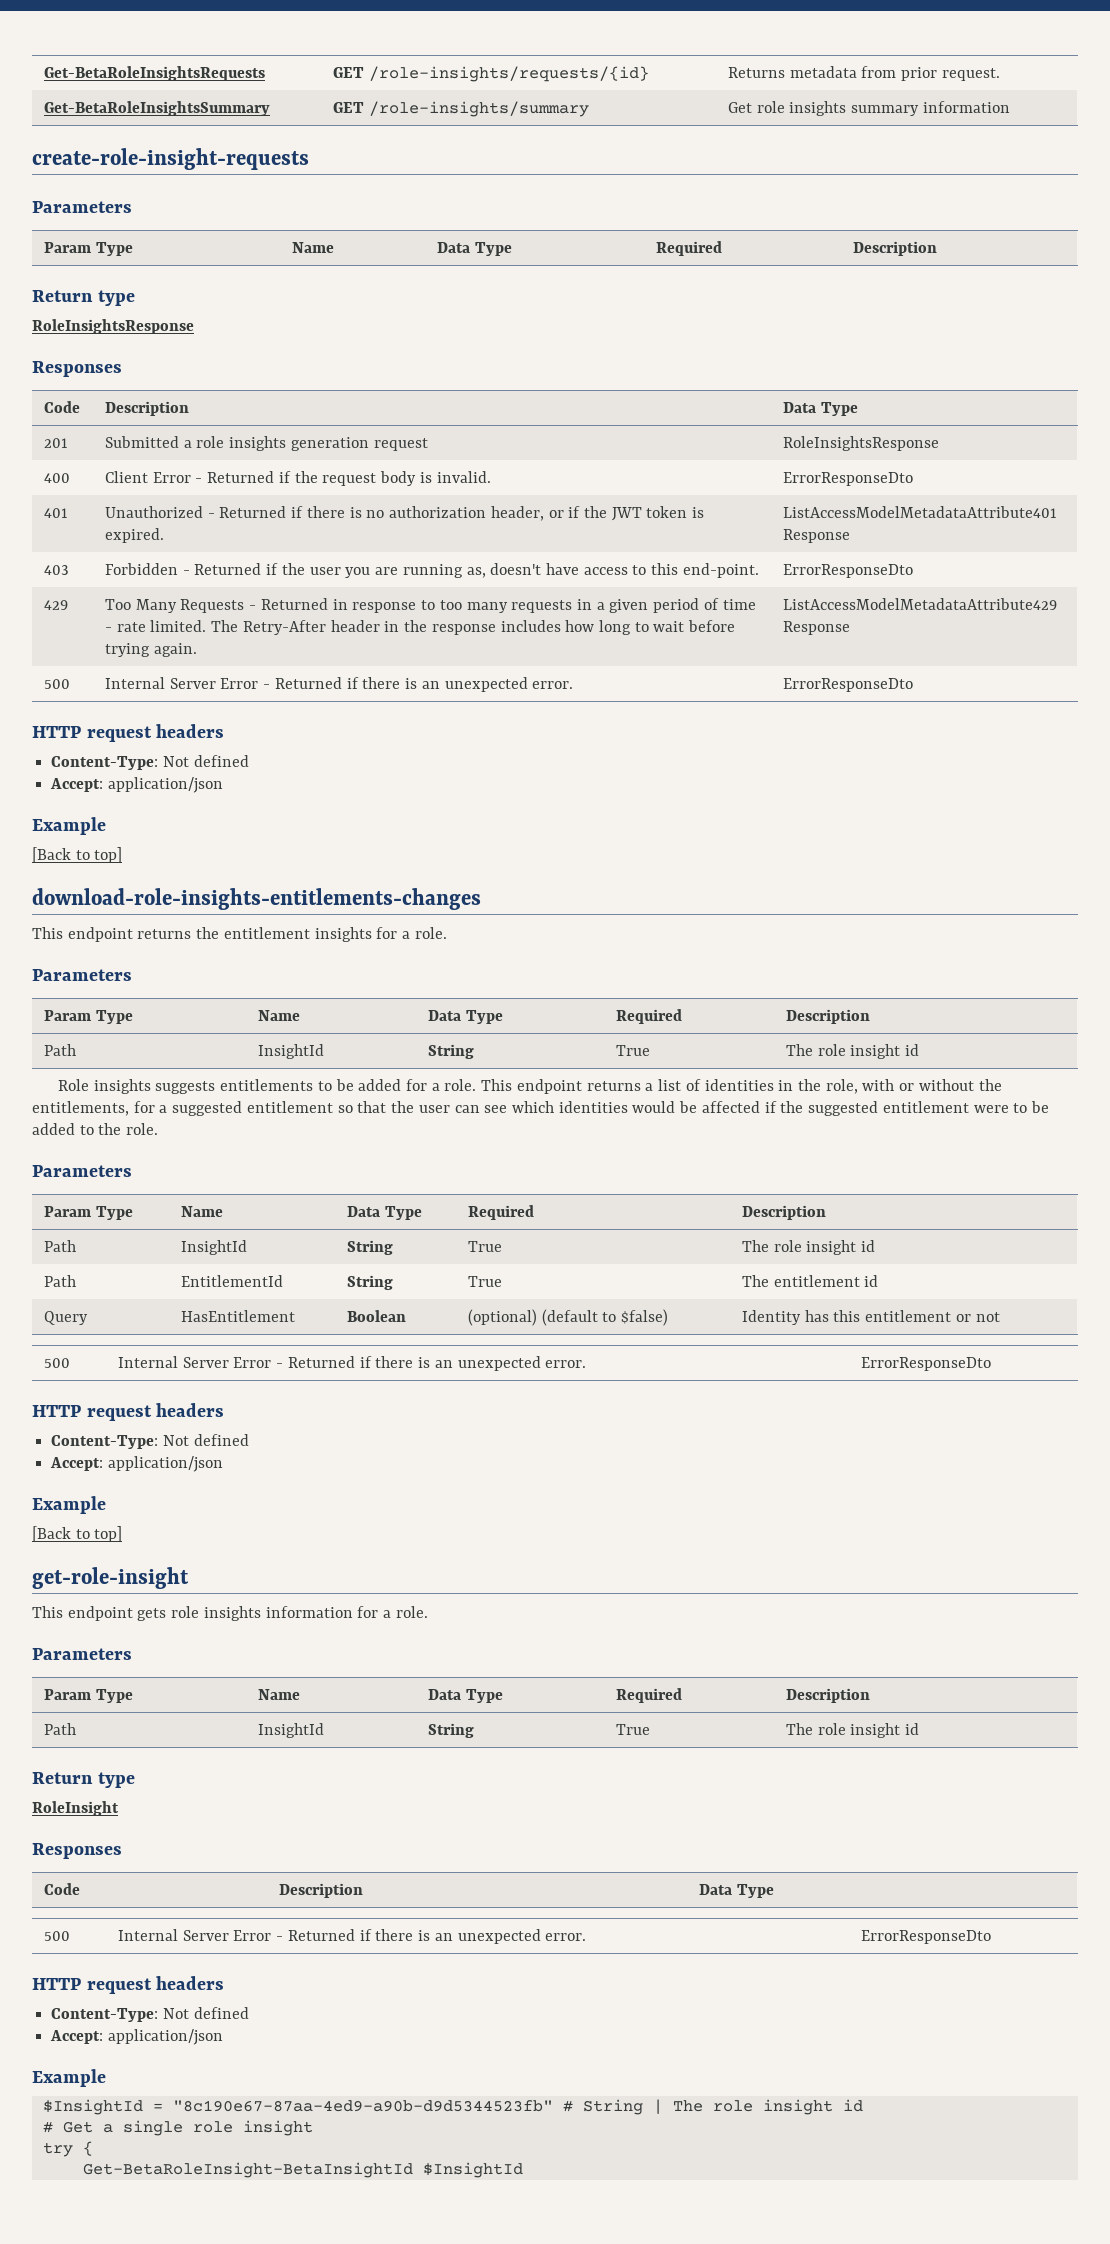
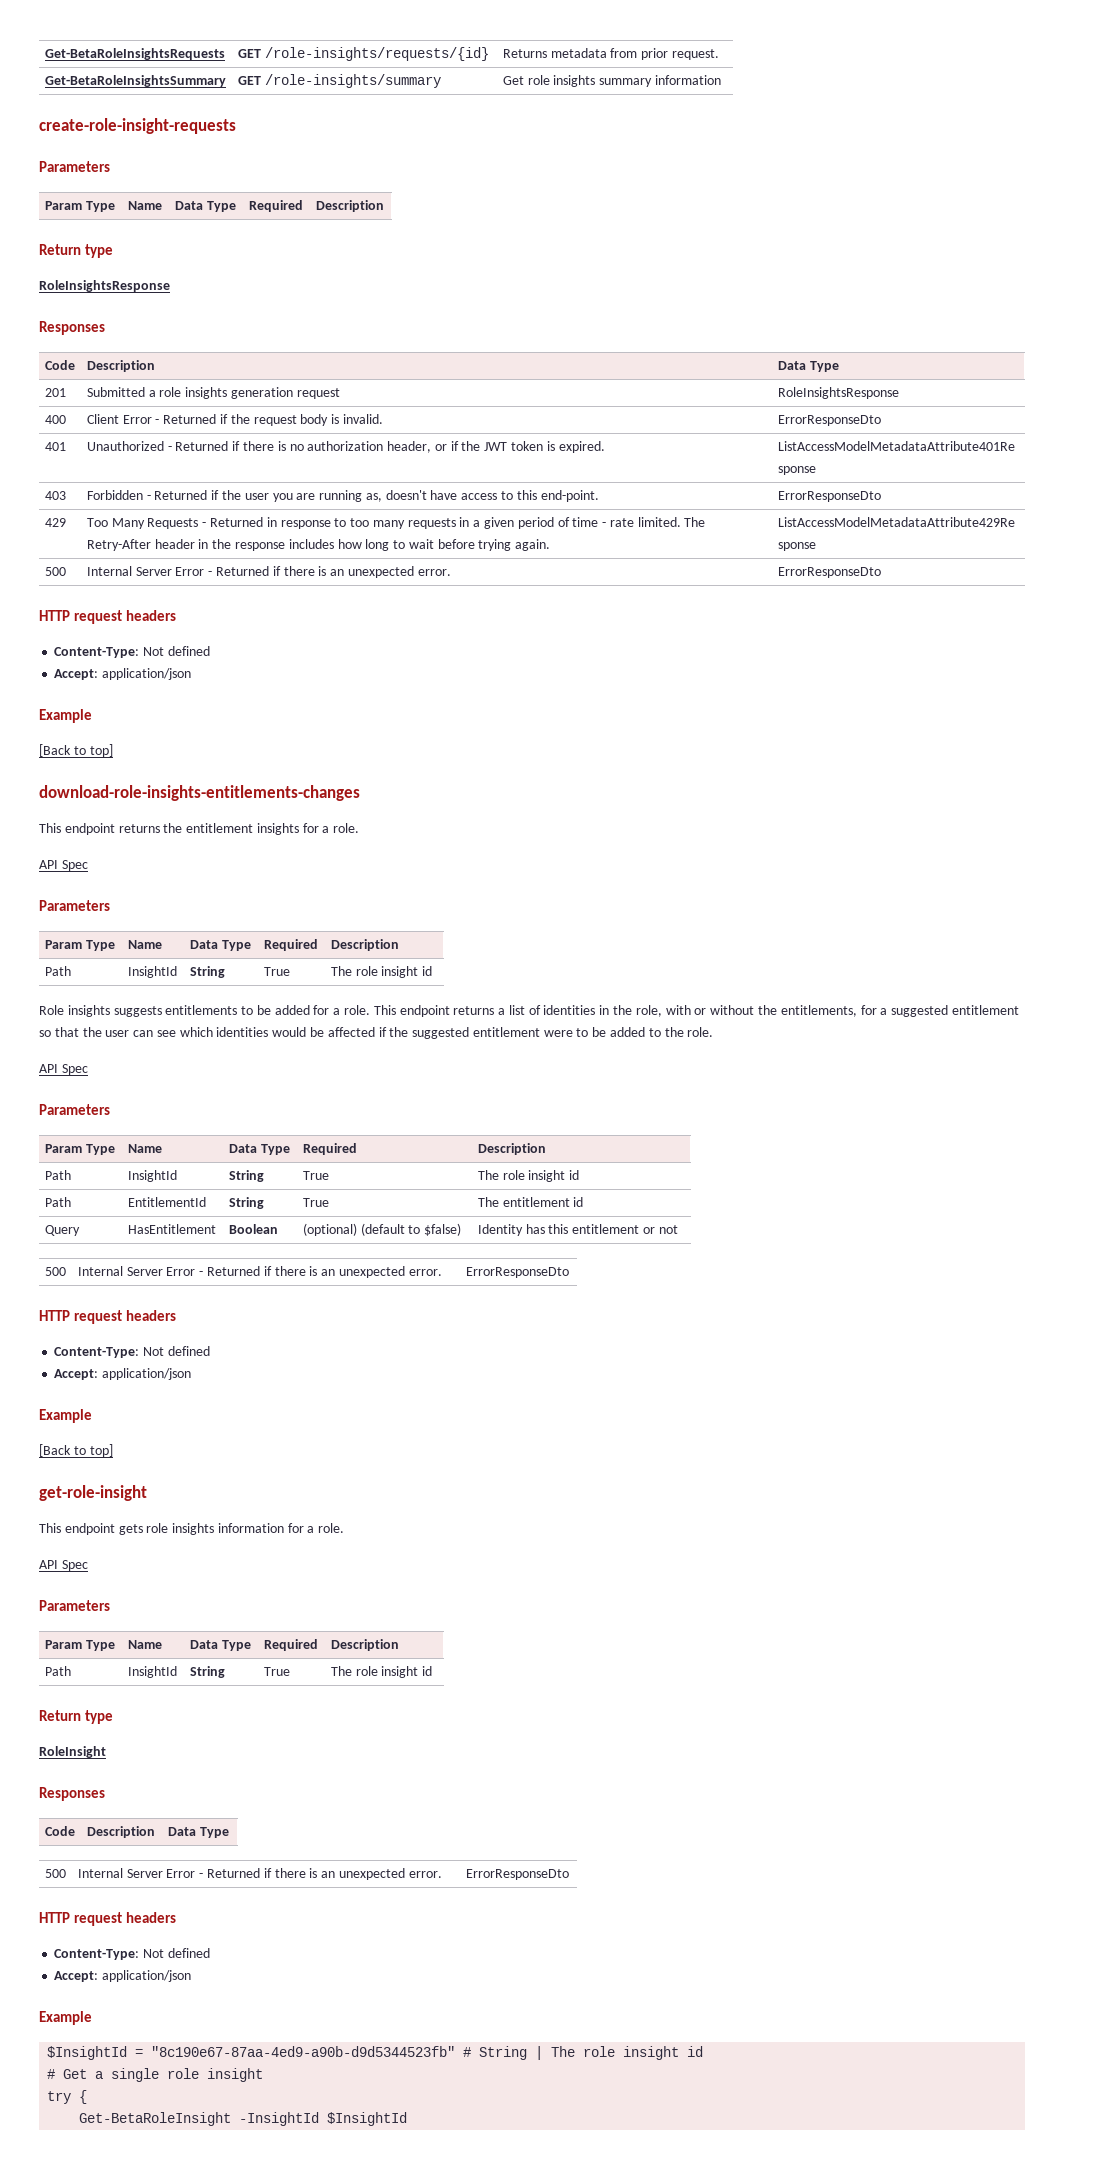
  This endpoint returns the entitlement insights for a role.
+ API Spec
  This endpoint returns a list of identities in the role, with or without the entitlements, for a suggested entitlement so that the user can see which identities would be affected if the suggested entitlement were to be added to the role.
+ API Spec
  This endpoint gets role insights information for a role.
+ API Spec
- Get-BetaRoleInsight-BetaInsightId $InsightId
+ Get-BetaRoleInsight -InsightId $InsightId

